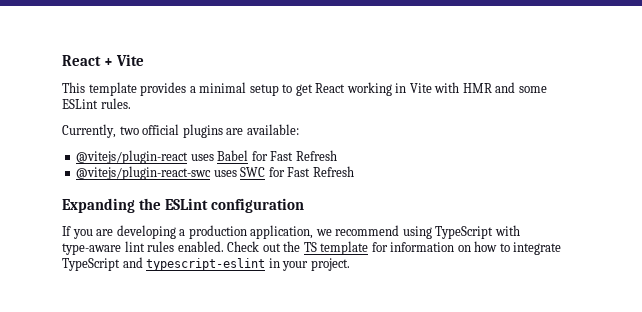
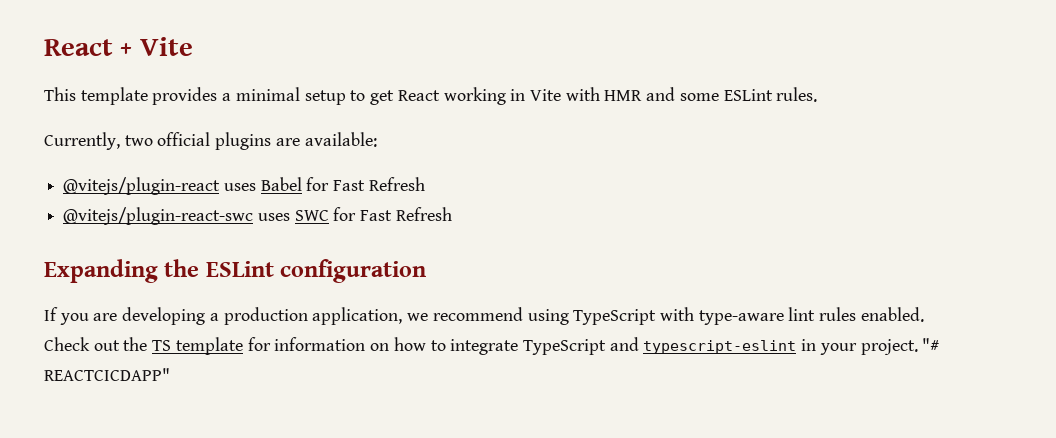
+ "# REACTCICDAPP"

